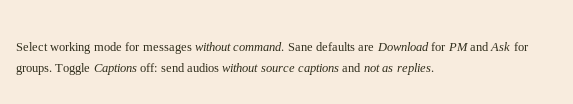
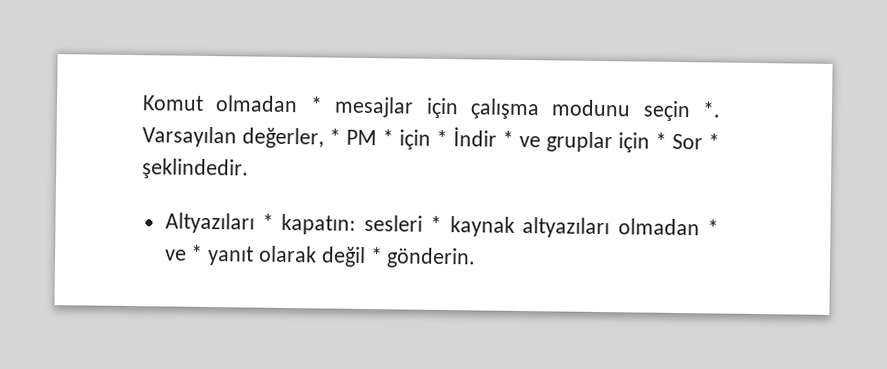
- Select working mode for messages without command. Sane defaults are Download for PM and Ask for groups. Toggle Captions off: send audios without source captions and not as replies.
+ Komut olmadan * mesajlar için çalışma modunu seçin *. Varsayılan değerler, * PM * için * İndir * ve gruplar için * Sor * şeklindedir.
+ Altyazıları * kapatın: sesleri * kaynak altyazıları olmadan * ve * yanıt olarak değil * gönderin.

